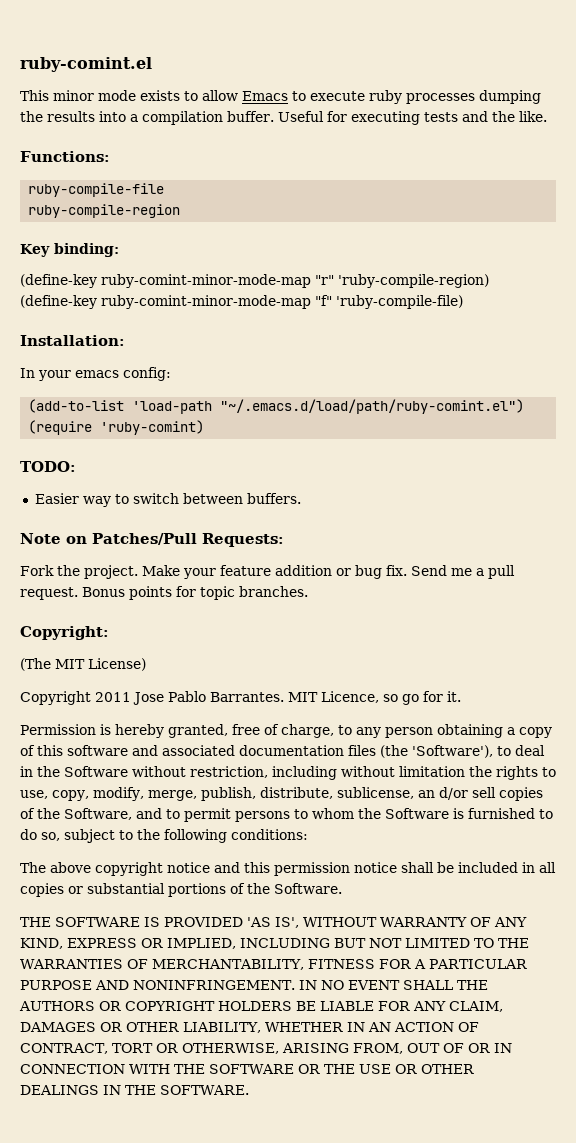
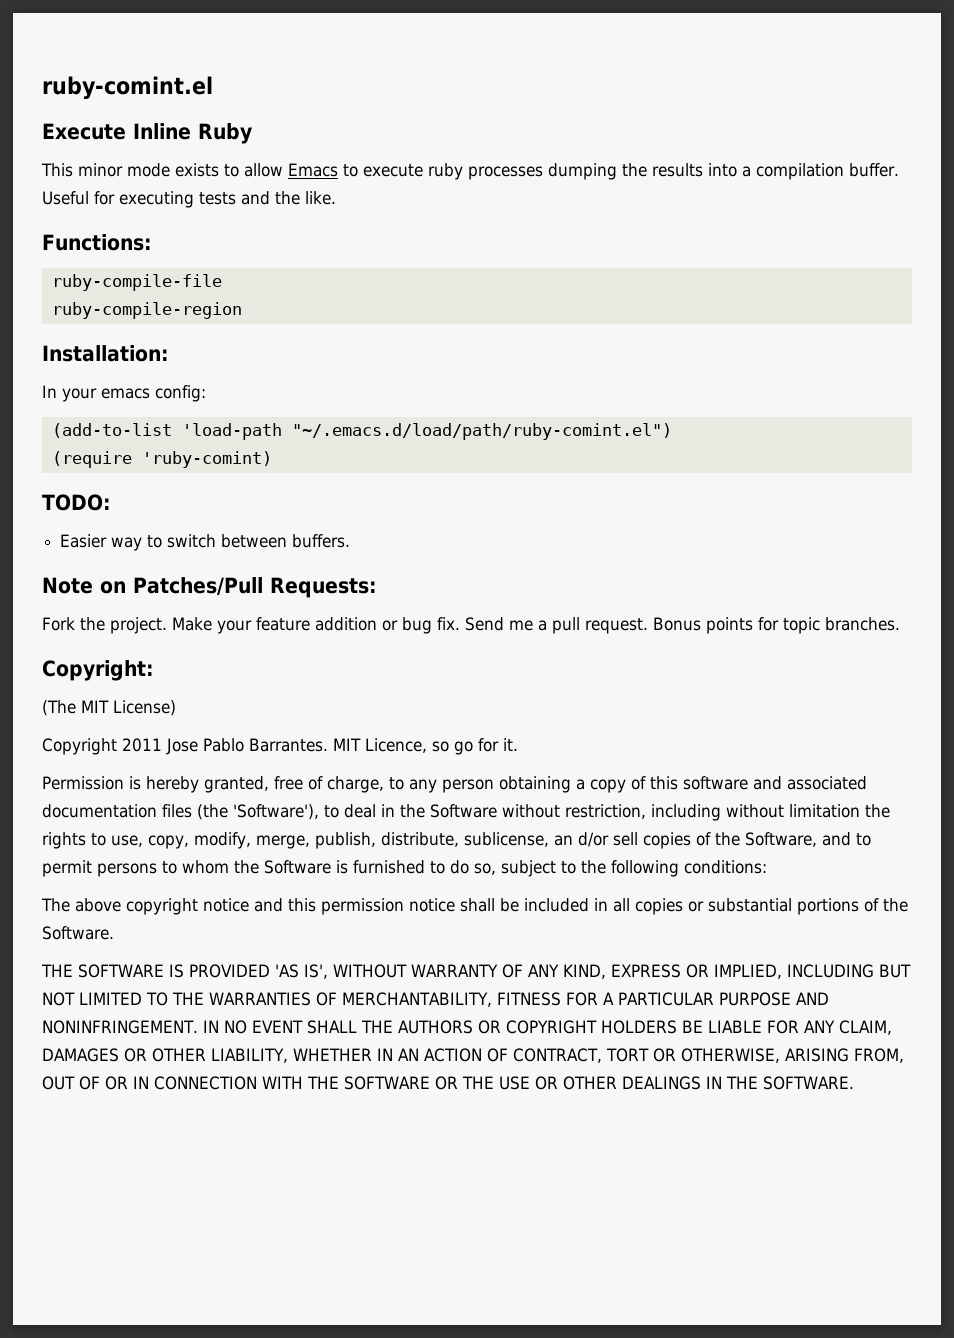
+ Execute Inline Ruby
- Key binding:
- (define-key ruby-comint-minor-mode-map "r" 'ruby-compile-region) (define-key ruby-comint-minor-mode-map "f" 'ruby-compile-file)

